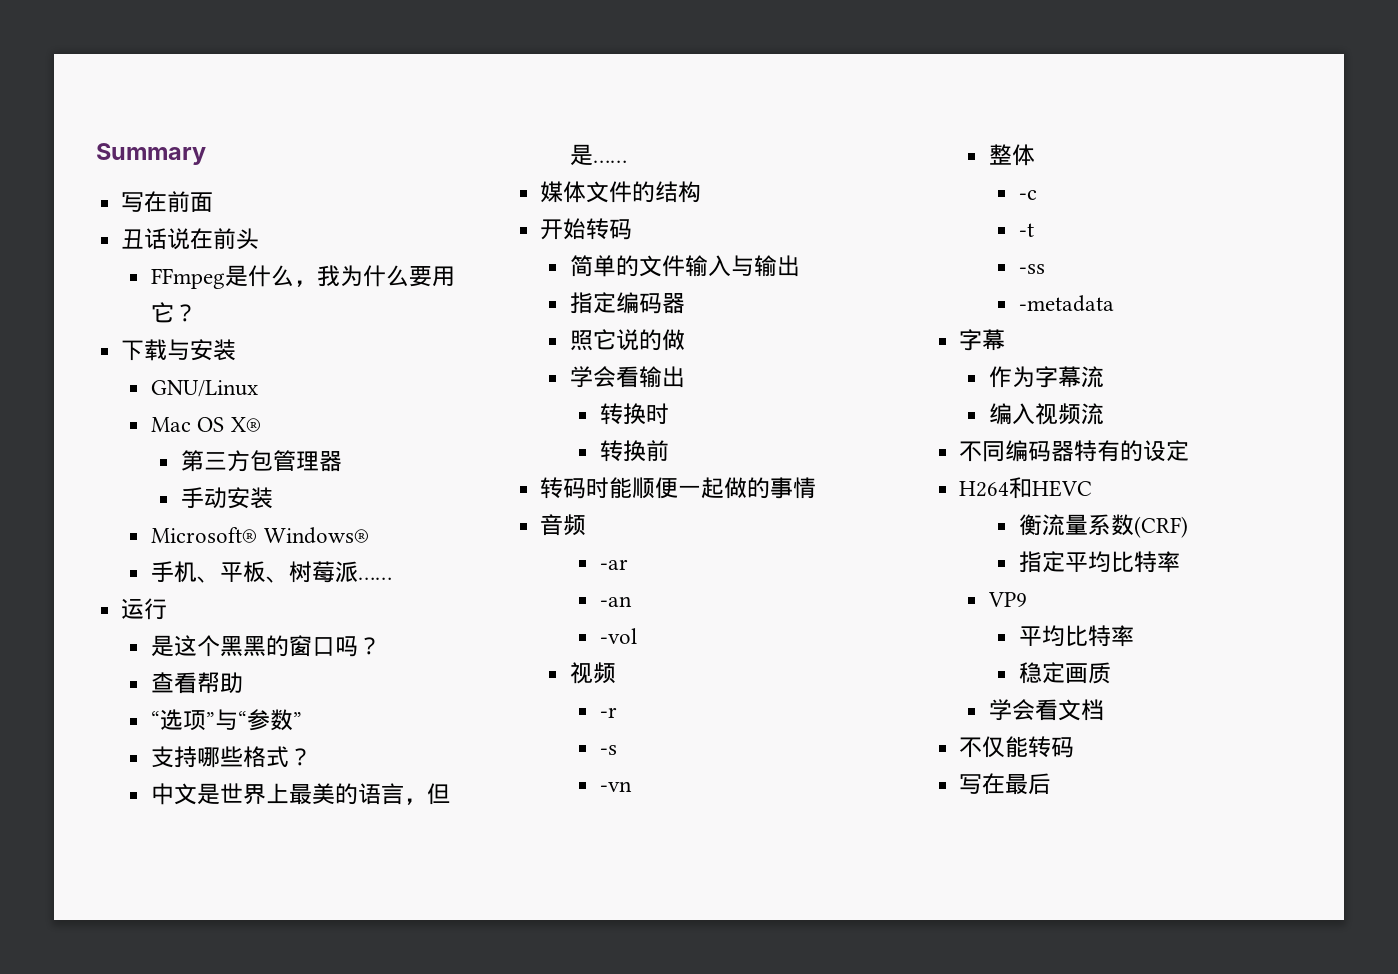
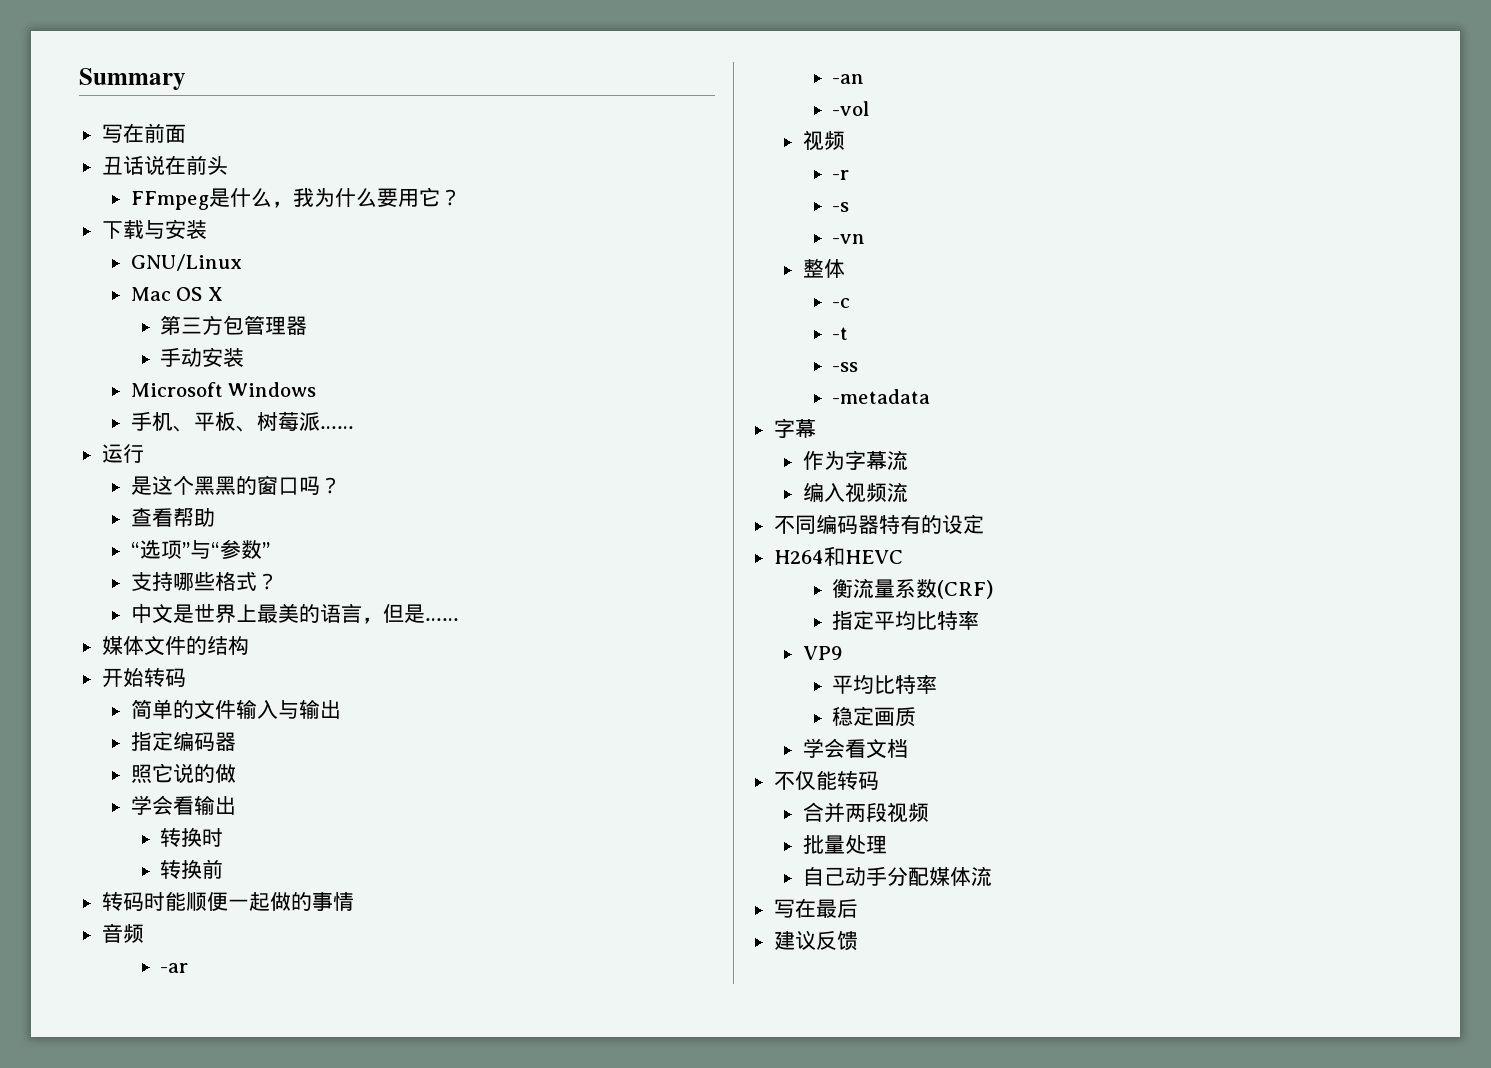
- Mac OS X®
+ Mac OS X
- Microsoft® Windows®
+ Microsoft Windows
+ 合并两段视频
+ 批量处理
+ 自己动手分配媒体流
+ 建议反馈

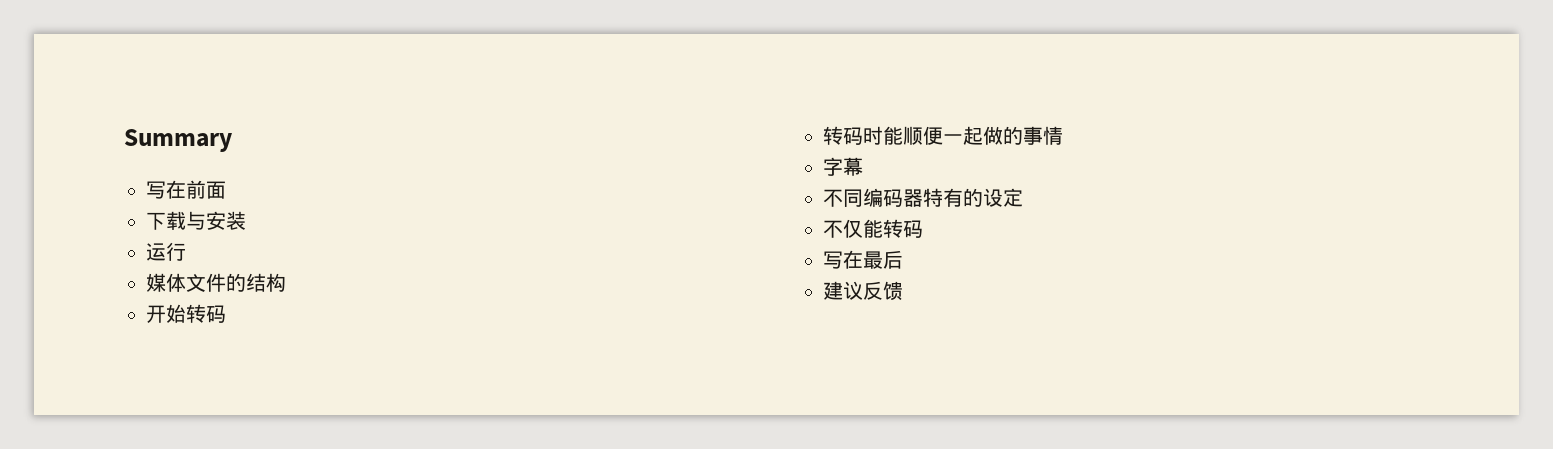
- 丑话说在前头
- FFmpeg是什么，我为什么要用它？
  下载与安装
- GNU/Linux
- Mac OS X
- 第三方包管理器
- 手动安装
- Microsoft Windows
- 手机、平板、树莓派……
  运行
- 是这个黑黑的窗口吗？
- 查看帮助
- “选项”与“参数”
- 支持哪些格式？
- 中文是世界上最美的语言，但是……
- 简单的文件输入与输出
- 指定编码器
- 照它说的做
- 学会看输出
- 转换时
- 转换前
- 音频
- -ar
- -an
- -vol
- 视频
- -r
- -s
- -vn
- 整体
- -c
- -t
- -ss
- -metadata
  字幕
- 作为字幕流
- 编入视频流
- H264和HEVC
- 衡流量系数(CRF)
- 指定平均比特率
- VP9
- 平均比特率
- 稳定画质
- 学会看文档
  不仅能转码
- 合并两段视频
- 批量处理
- 自己动手分配媒体流

